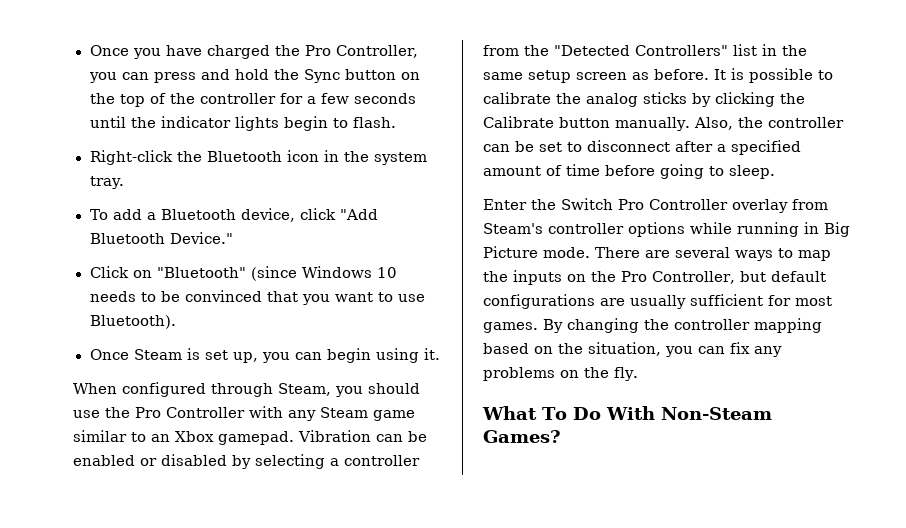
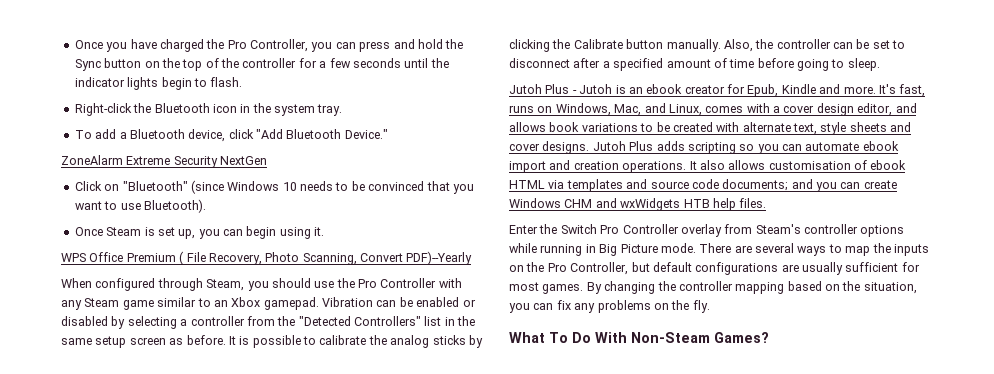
+ ZoneAlarm Extreme Security NextGen
+ WPS Office Premium ( File Recovery, Photo Scanning, Convert PDF)--Yearly
+ Jutoh Plus - Jutoh is an ebook creator for Epub, Kindle and more. It's fast, runs on Windows, Mac, and Linux, comes with a cover design editor, and allows book variations to be created with alternate text, style sheets and cover designs. Jutoh Plus adds scripting so you can automate ebook import and creation operations. It also allows customisation of ebook HTML via templates and source code documents; and you can create Windows CHM and wxWidgets HTB help files.

